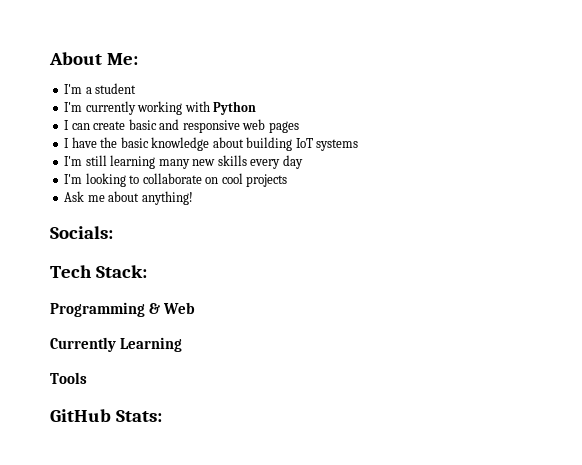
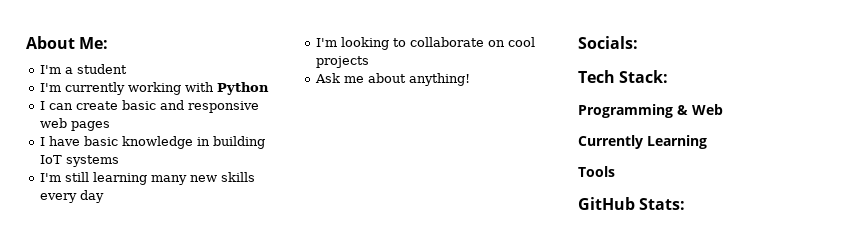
- I have the basic knowledge about building IoT systems
+ I have basic knowledge in building IoT systems

